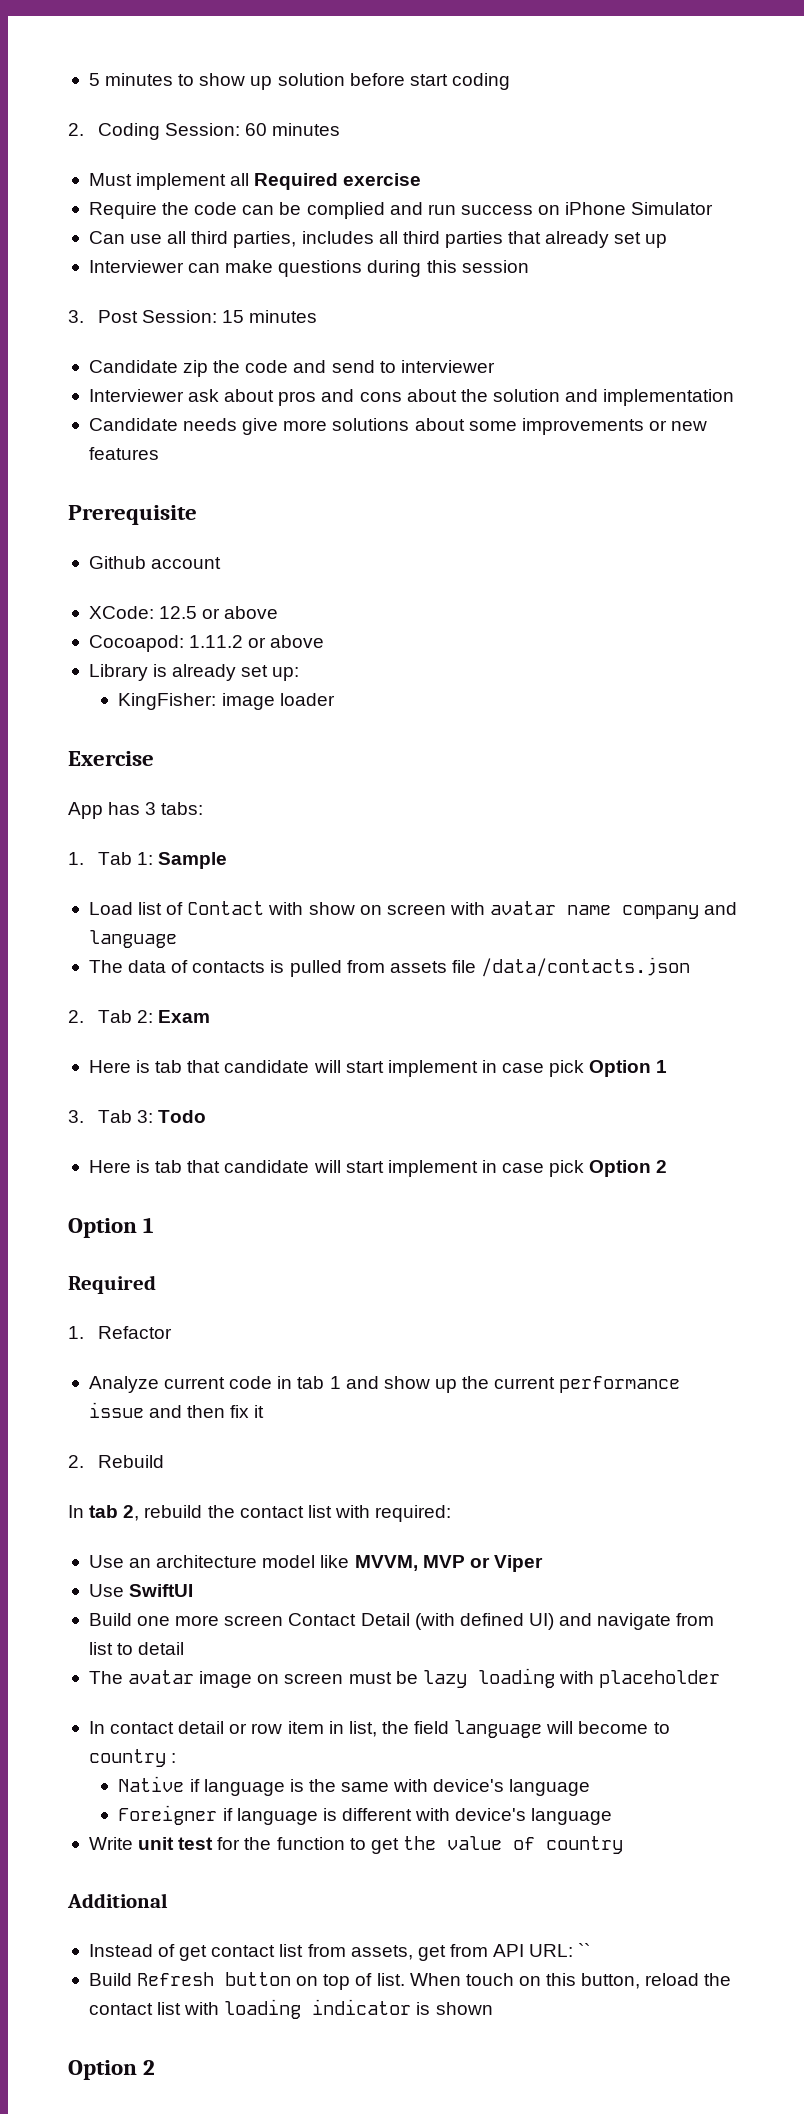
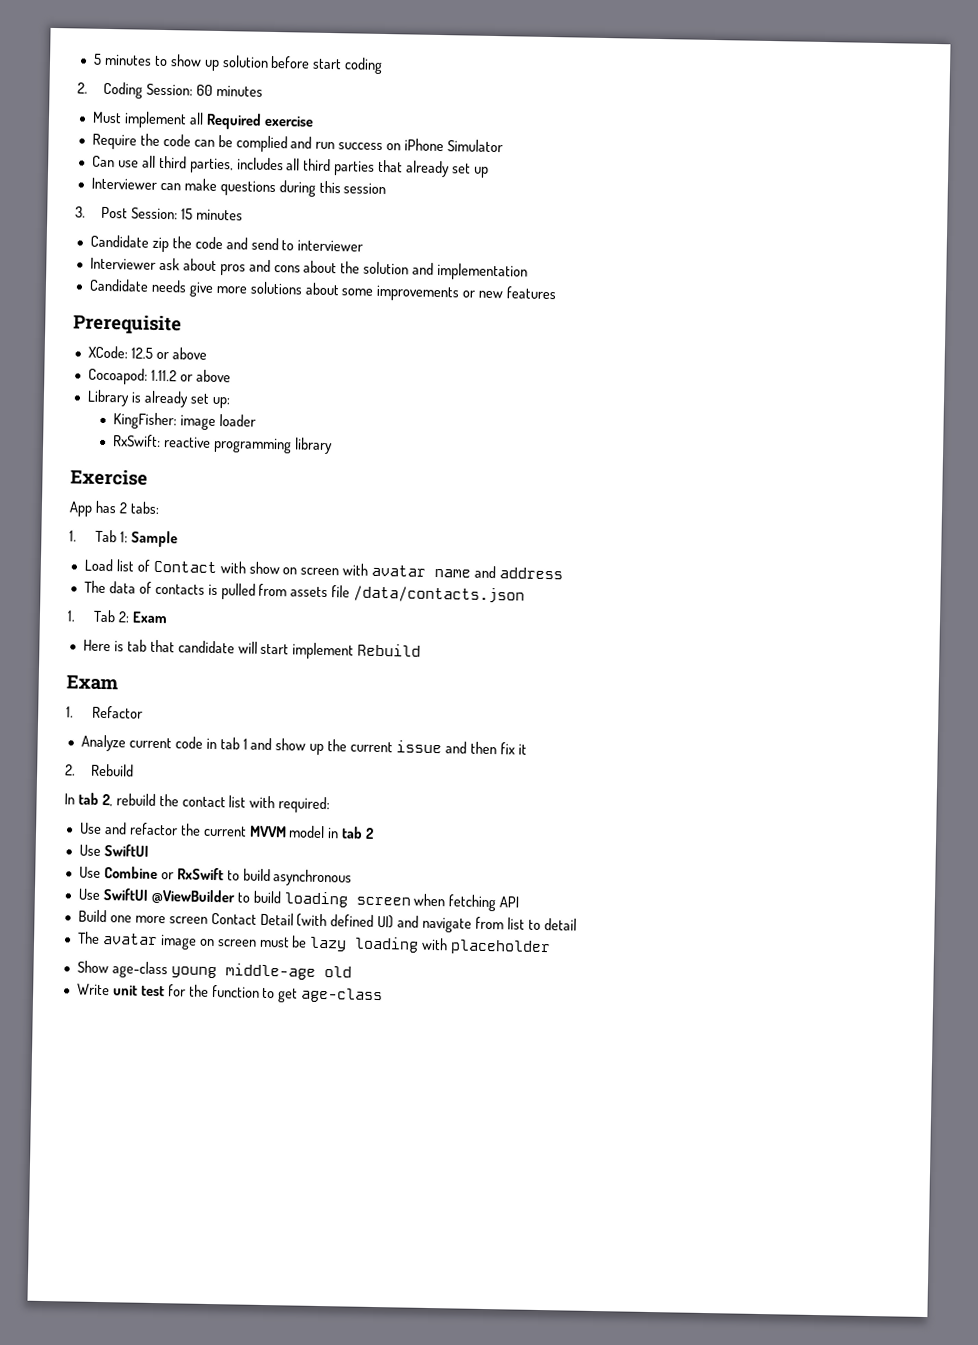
- Github account
+ RxSwift: reactive programming library
- App has 3 tabs:
+ App has 2 tabs:
- Load list of Contact with show on screen with avatar name company and language
+ Load list of Contact with show on screen with avatar name and address
- 2. Tab 2: Exam
+ 1. Tab 2: Exam
- Here is tab that candidate will start implement in case pick Option 1
- 3. Tab 3: Todo
- Here is tab that candidate will start implement in case pick Option 2
- Option 1
- Required
+ Here is tab that candidate will start implement Rebuild
+ Exam
- Analyze current code in tab 1 and show up the current performance issue and then fix it
+ Analyze current code in tab 1 and show up the current issue and then fix it
- Use an architecture model like MVVM, MVP or Viper
+ Use and refactor the current MVVM model in tab 2
  Use SwiftUI
+ Use Combine or RxSwift to build asynchronous
+ Use SwiftUI @ViewBuilder to build loading screen when fetching API
- In contact detail or row item in list, the field language will become to country :
- Native if language is the same with device's language
- Foreigner if language is different with device's language
+ Show age-class young middle-age old
- Write unit test for the function to get the value of country
- Additional
- Instead of get contact list from assets, get from API URL: ``
- Build Refresh button on top of list. When touch on this button, reload the contact list with loading indicator is shown
- Option 2
+ Write unit test for the function to get age-class

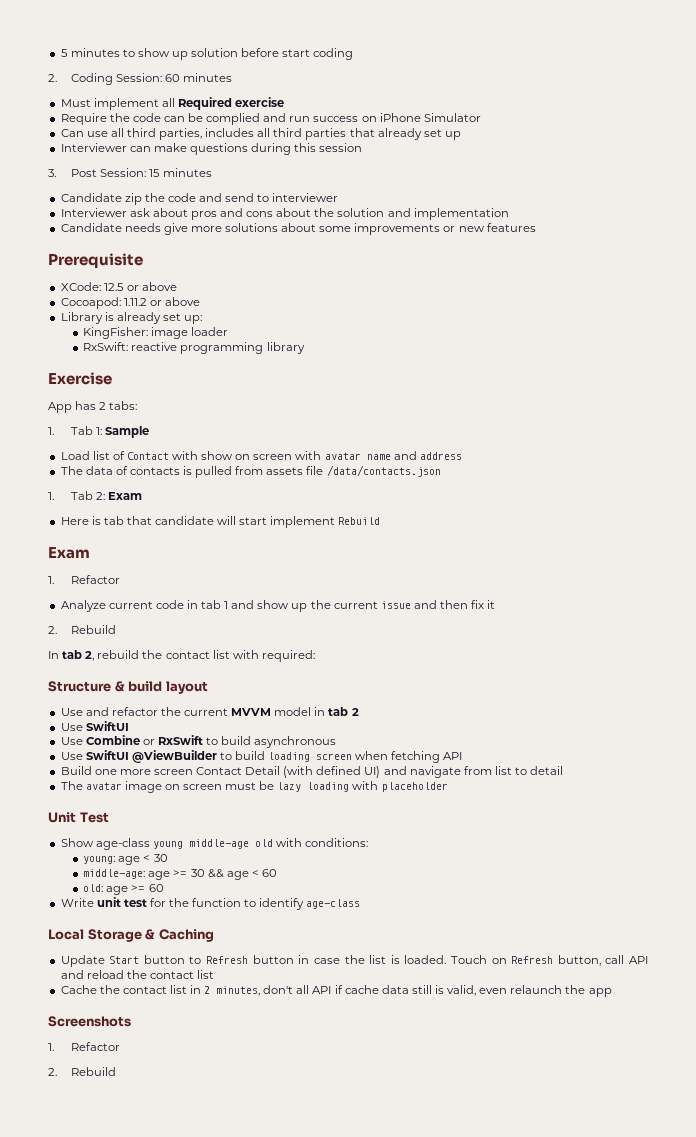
+ Structure & build layout
+ Unit Test
- Show age-class young middle-age old
+ Show age-class young middle-age old with conditions:
+ young: age < 30
+ middle-age: age >= 30 && age < 60
+ old: age >= 60
- Write unit test for the function to get age-class
+ Write unit test for the function to identify age-class
+ Local Storage & Caching
+ Update Start button to Refresh button in case the list is loaded. Touch on Refresh button, call API and reload the contact list
+ Cache the contact list in 2 minutes, don't all API if cache data still is valid, even relaunch the app
+ Screenshots
+ 1. Refactor
+ 2. Rebuild

